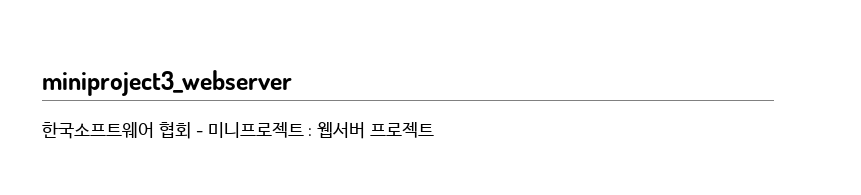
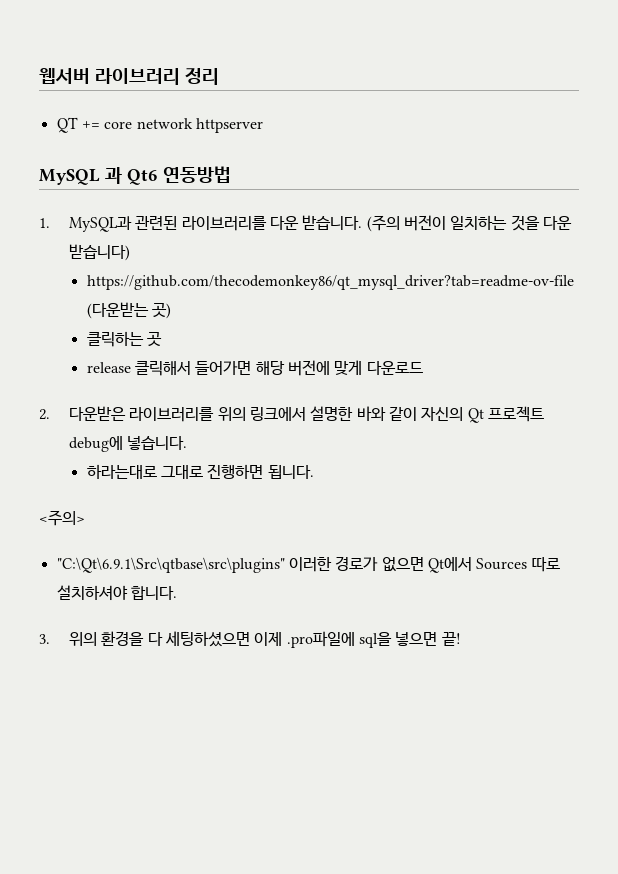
- miniproject3_webserver
- 한국소프트웨어 협회 - 미니프로젝트 : 웹서버 프로젝트
+ 웹서버 라이브러리 정리
+ QT += core network httpserver
+ MySQL 과 Qt6 연동방법
+ 1. MySQL과 관련된 라이브러리를 다운 받습니다. (주의 버전이 일치하는 것을 다운 받습니다)
+ https://github.com/thecodemonkey86/qt_mysql_driver?tab=readme-ov-file (다운받는 곳)
+ 클릭하는 곳
+ release 클릭해서 들어가면 해당 버전에 맞게 다운로드
+ 2. 다운받은 라이브러리를 위의 링크에서 설명한 바와 같이 자신의 Qt 프로젝트 debug에 넣습니다.
+ 하라는대로 그대로 진행하면 됩니다.
+ <주의>
+ "C:\Qt\6.9.1\Src\qtbase\src\plugins" 이러한 경로가 없으면 Qt에서 Sources 따로 설치하셔야 합니다.
+ 3. 위의 환경을 다 세팅하셨으면 이제 .pro파일에 sql을 넣으면 끝!

